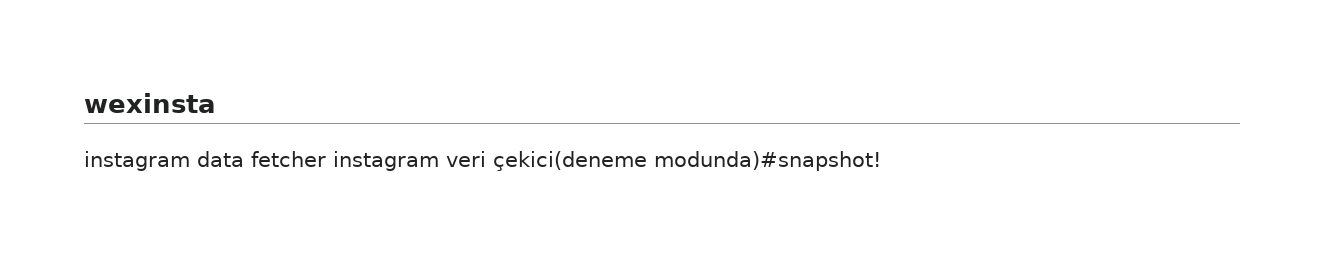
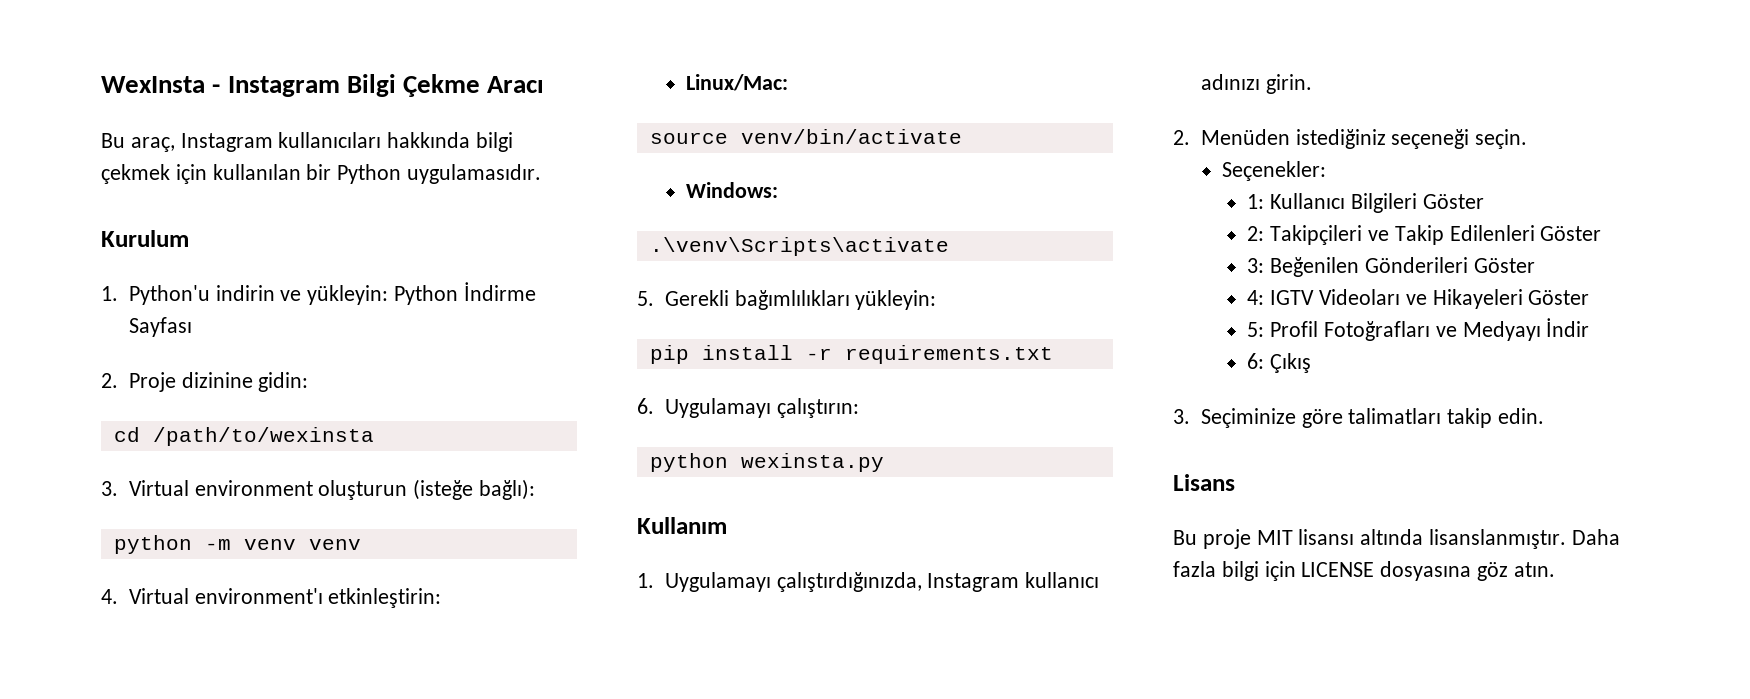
- wexinsta
- instagram data fetcher instagram veri çekici(deneme modunda)#snapshot!
+ WexInsta - Instagram Bilgi Çekme Aracı
+ Bu araç, Instagram kullanıcıları hakkında bilgi çekmek için kullanılan bir Python uygulamasıdır.
+ Kurulum
+ 1. Python'u indirin ve yükleyin: Python İndirme Sayfası
+ 2. Proje dizinine gidin:
+ cd /path/to/wexinsta
+ 3. Virtual environment oluşturun (isteğe bağlı):
+ python -m venv venv
+ 4. Virtual environment'ı etkinleştirin:
+ Linux/Mac:
+ source venv/bin/activate
+ Windows:
+ .\venv\Scripts\activate
+ 5. Gerekli bağımlılıkları yükleyin:
+ pip install -r requirements.txt
+ 6. Uygulamayı çalıştırın:
+ python wexinsta.py
+ Kullanım
+ 1. Uygulamayı çalıştırdığınızda, Instagram kullanıcı adınızı girin.
+ 2. Menüden istediğiniz seçeneği seçin.
+ Seçenekler:
+ 1: Kullanıcı Bilgileri Göster
+ 2: Takipçileri ve Takip Edilenleri Göster
+ 3: Beğenilen Gönderileri Göster
+ 4: IGTV Videoları ve Hikayeleri Göster
+ 5: Profil Fotoğrafları ve Medyayı İndir
+ 6: Çıkış
+ 3. Seçiminize göre talimatları takip edin.
+ Lisans
+ Bu proje MIT lisansı altında lisanslanmıştır. Daha fazla bilgi için LICENSE dosyasına göz atın.

